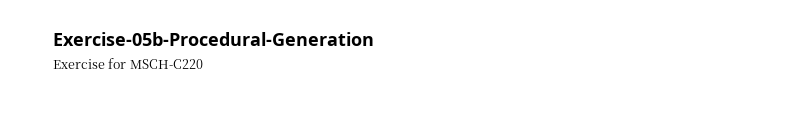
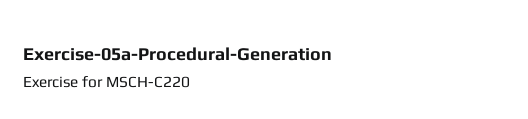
- Exercise-05b-Procedural-Generation
+ Exercise-05a-Procedural-Generation

